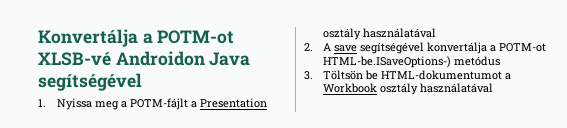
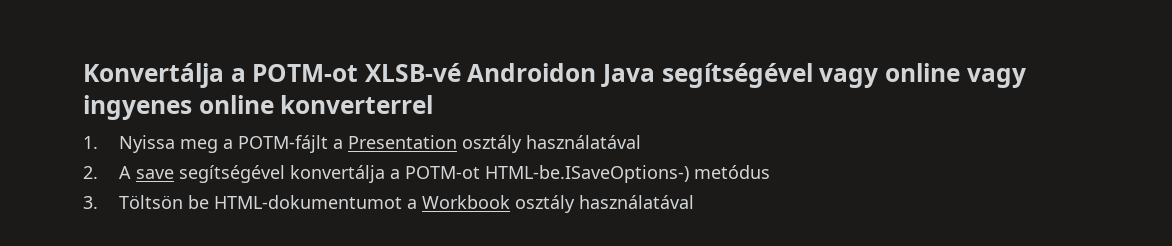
- Konvertálja a POTM-ot XLSB-vé Androidon Java segítségével
+ Konvertálja a POTM-ot XLSB-vé Androidon Java segítségével vagy online vagy ingyenes online konverterrel

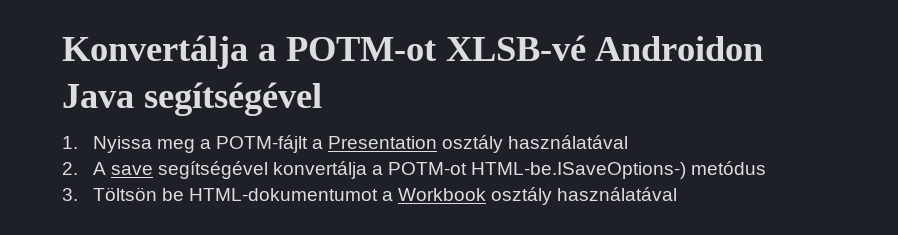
- Konvertálja a POTM-ot XLSB-vé Androidon Java segítségével vagy online vagy ingyenes online konverterrel
+ Konvertálja a POTM-ot XLSB-vé Androidon Java segítségével

